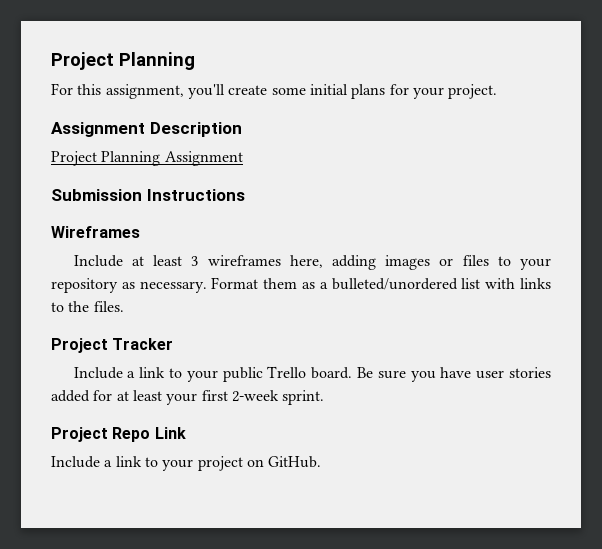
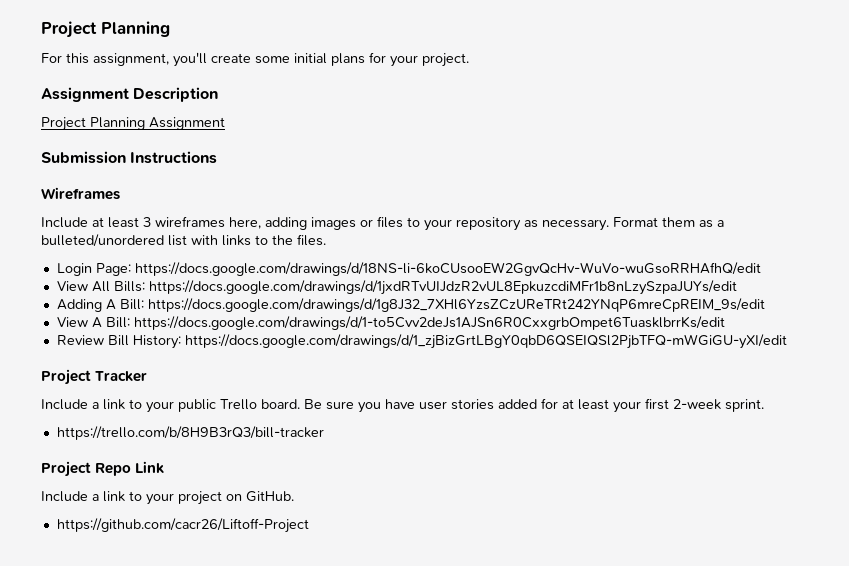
+ Login Page: https://docs.google.com/drawings/d/18NS-li-6koCUsooEW2GgvQcHv-WuVo-wuGsoRRHAfhQ/edit
+ View All Bills: https://docs.google.com/drawings/d/1jxdRTvUIJdzR2vUL8EpkuzcdiMFr1b8nLzySzpaJUYs/edit
+ Adding A Bill: https://docs.google.com/drawings/d/1g8J32_7XHl6YzsZCzUReTRt242YNqP6mreCpREIM_9s/edit
+ View A Bill: https://docs.google.com/drawings/d/1-to5Cvv2deJs1AJSn6R0CxxgrbOmpet6TuasklbrrKs/edit
+ Review Bill History: https://docs.google.com/drawings/d/1_zjBizGrtLBgY0qbD6QSEIQSl2PjbTFQ-mWGiGU-yXI/edit
+ https://trello.com/b/8H9B3rQ3/bill-tracker
+ https://github.com/cacr26/Liftoff-Project

